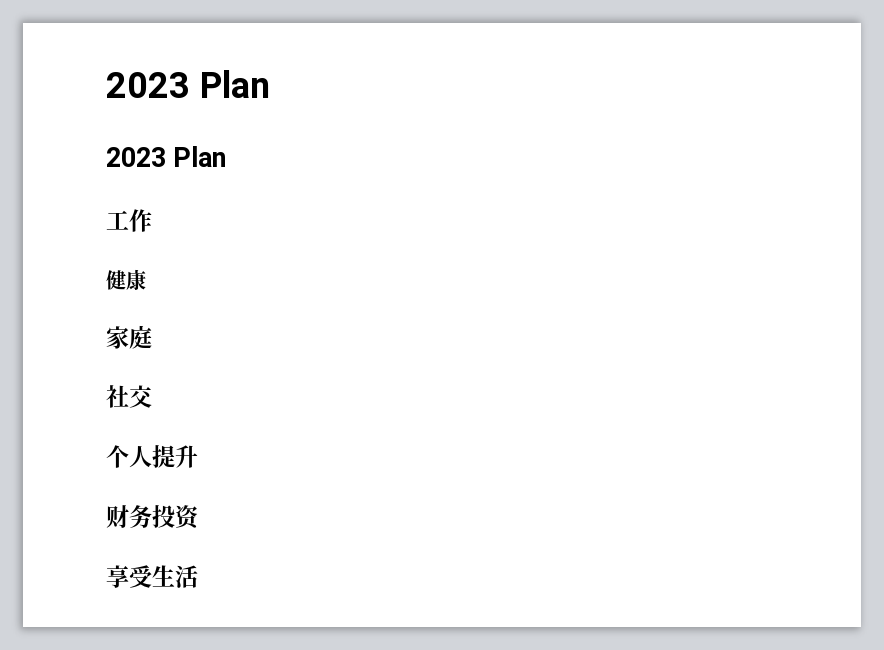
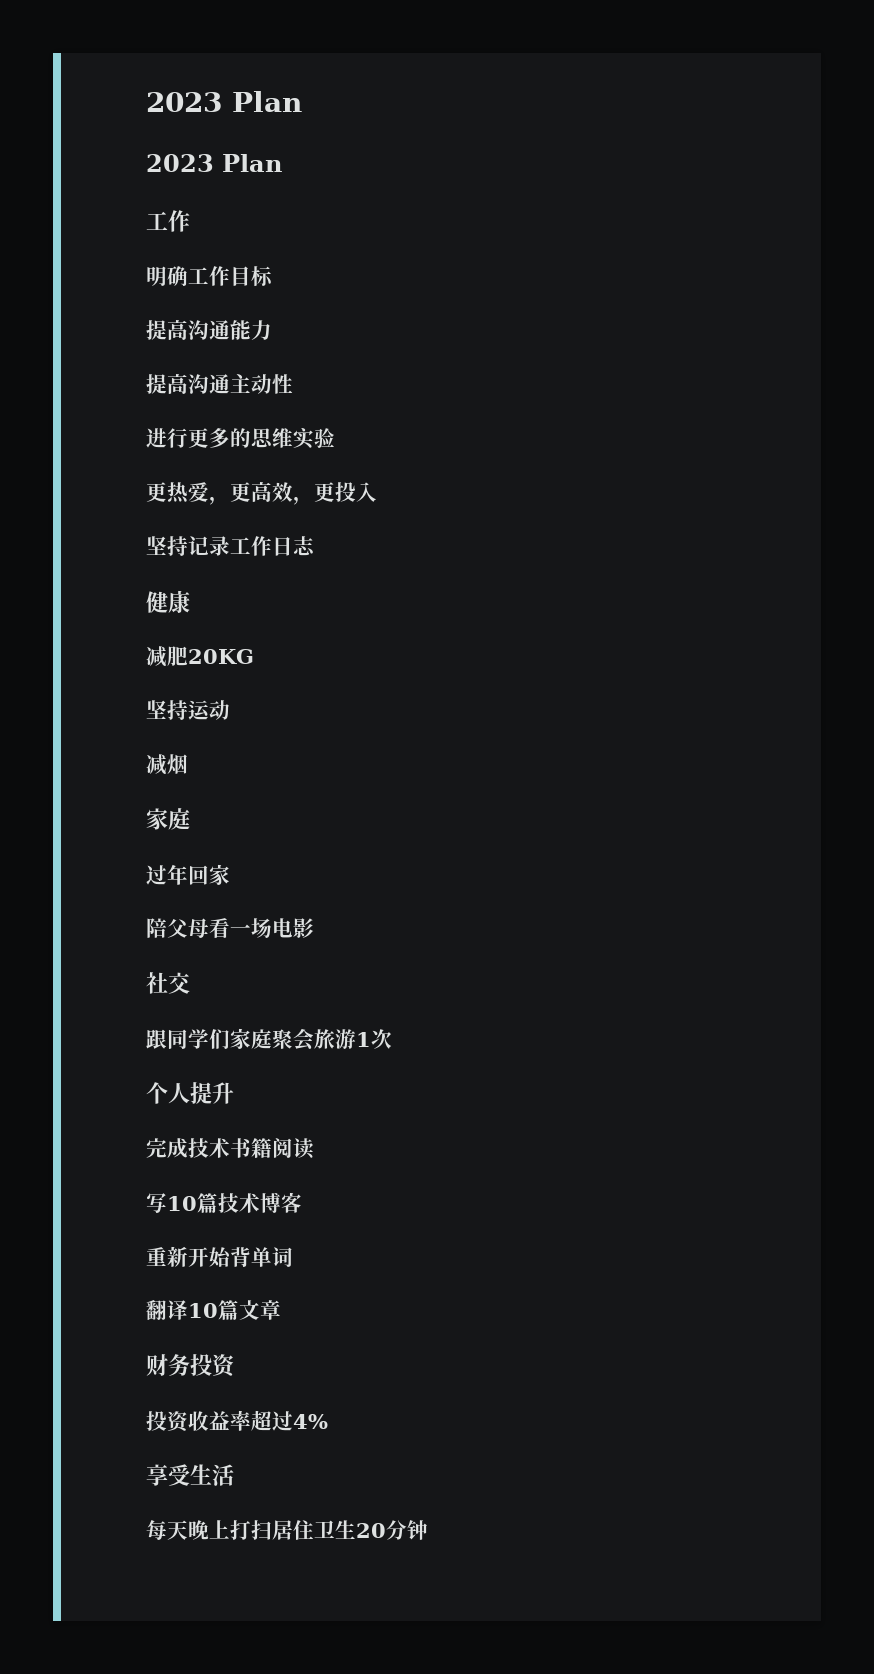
+ 明确工作目标
+ 提高沟通能力
+ 提高沟通主动性
+ 进行更多的思维实验
+ 更热爱，更高效，更投入
+ 坚持记录工作日志
  健康
+ 减肥20KG
+ 坚持运动
+ 减烟
  家庭
+ 过年回家
+ 陪父母看一场电影
  社交
+ 跟同学们家庭聚会旅游1次
  个人提升
+ 完成技术书籍阅读
+ 写10篇技术博客
+ 重新开始背单词
+ 翻译10篇文章
  财务投资
+ 投资收益率超过4%
  享受生活
+ 每天晚上打扫居住卫生20分钟

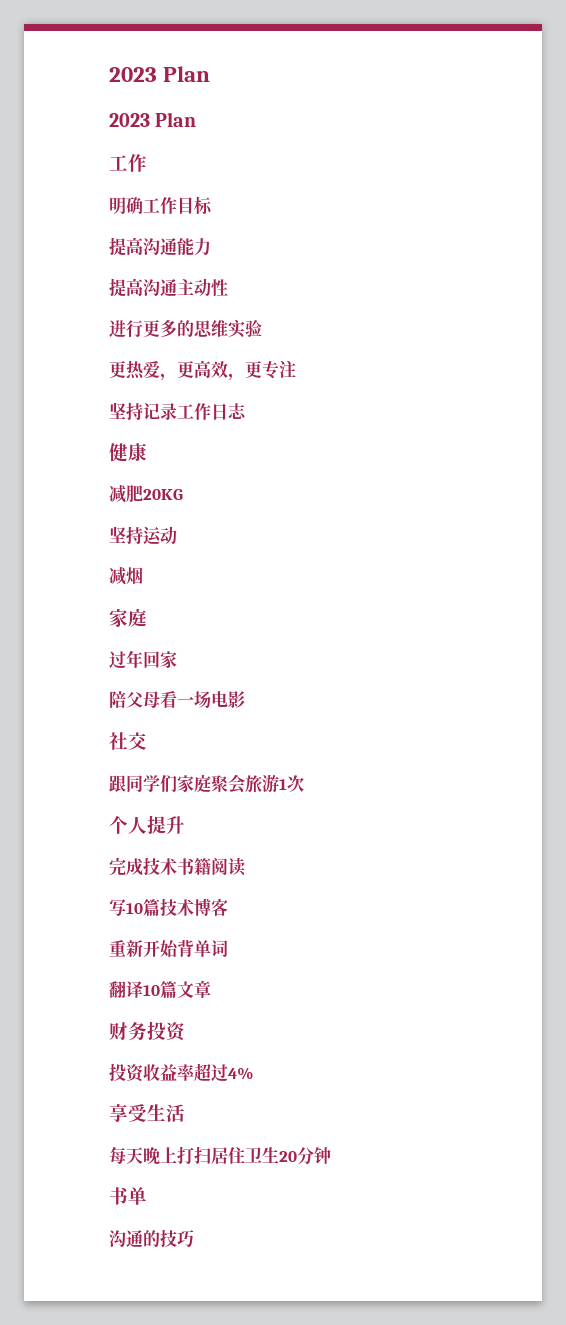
- 更热爱，更高效，更投入
+ 更热爱，更高效，更专注
+ 书单
+ 沟通的技巧

